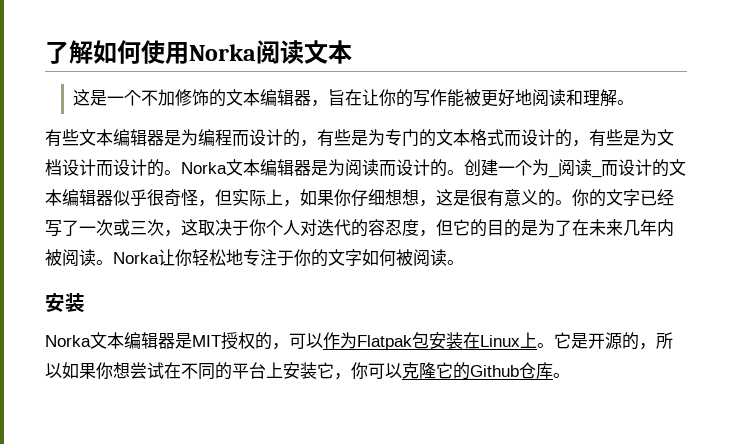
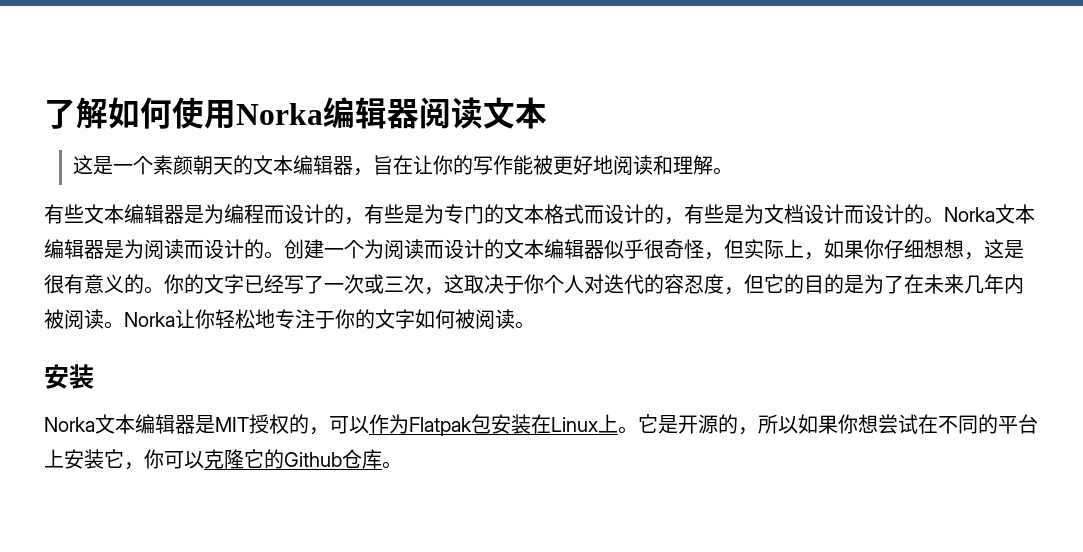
- 了解如何使用Norka阅读文本
+ 了解如何使用Norka编辑器阅读文本
- 这是一个不加修饰的文本编辑器，旨在让你的写作能被更好地阅读和理解。
+ 这是一个素颜朝天的文本编辑器，旨在让你的写作能被更好地阅读和理解。
- 创建一个为_阅读_而设计的文本编辑器似乎很奇怪，但实际上，如果你仔细想想，这是很有意义的。
+ 创建一个为阅读而设计的文本编辑器似乎很奇怪，但实际上，如果你仔细想想，这是很有意义的。

